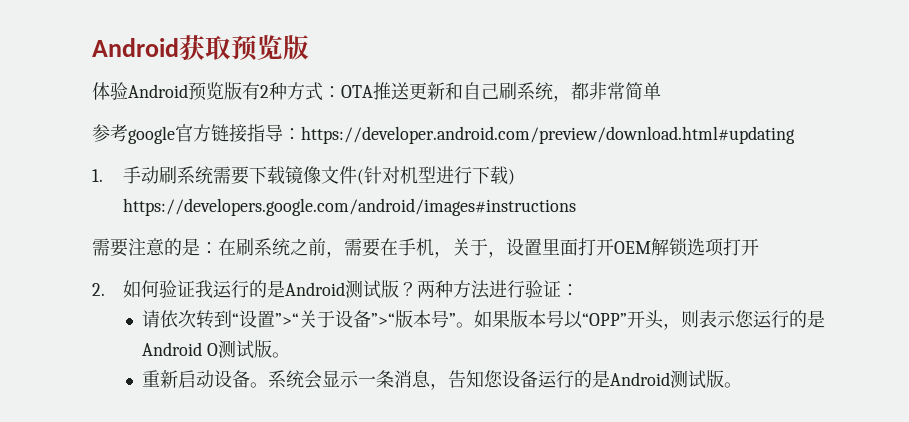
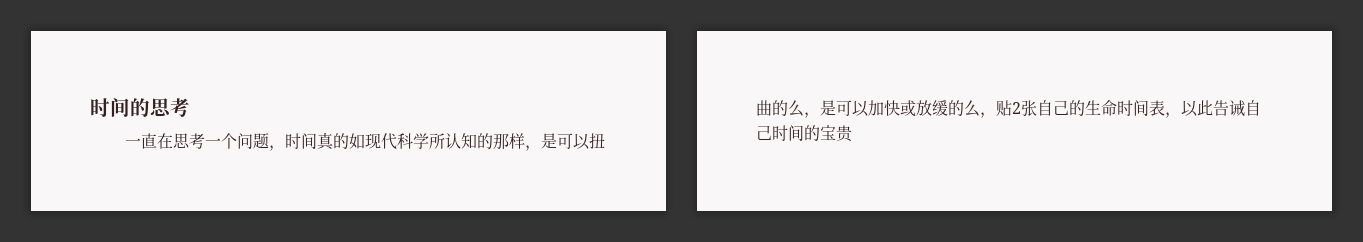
- Android获取预览版
- 体验Android预览版有2种方式：OTA推送更新和自己刷系统，都非常简单
- 参考google官方链接指导：https://developer.android.com/preview/download.html#updating
- 1.手动刷系统需要下载镜像文件(针对机型进行下载) https://developers.google.com/android/images#instructions
- 需要注意的是：在刷系统之前，需要在手机，关于，设置里面打开OEM解锁选项打开
- 2.如何验证我运行的是Android测试版？两种方法进行验证：
- 请依次转到“设置”>“关于设备”>“版本号”。如果版本号以“OPP”开头，则表示您运行的是Android O测试版。
- 重新启动设备。系统会显示一条消息，告知您设备运行的是Android测试版。
+ 时间的思考
+ 一直在思考一个问题，时间真的如现代科学所认知的那样，是可以扭曲的么，是可以加快或放缓的么，贴2张自己的生命时间表，以此告诫自己时间的宝贵

